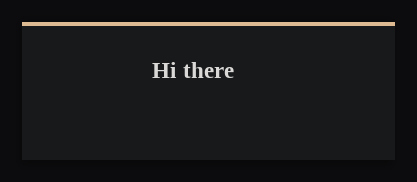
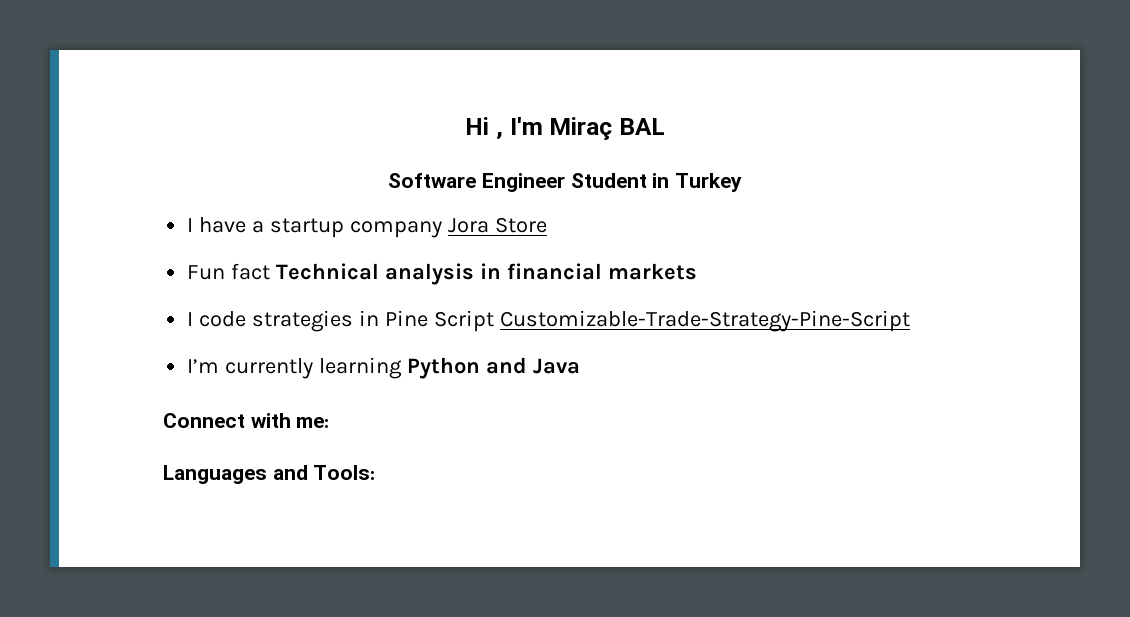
- Hi there
+ Hi , I'm Miraç BAL
+ Software Engineer Student in Turkey
+ I have a startup company Jora Store
+ Fun fact Technical analysis in financial markets
+ I code strategies in Pine Script Customizable-Trade-Strategy-Pine-Script
+ I’m currently learning Python and Java
+ Connect with me:
+ Languages and Tools:

